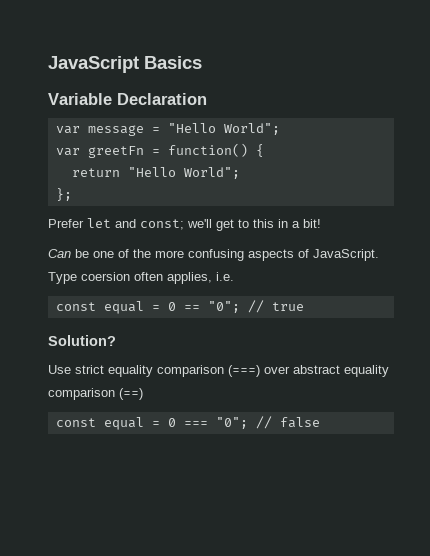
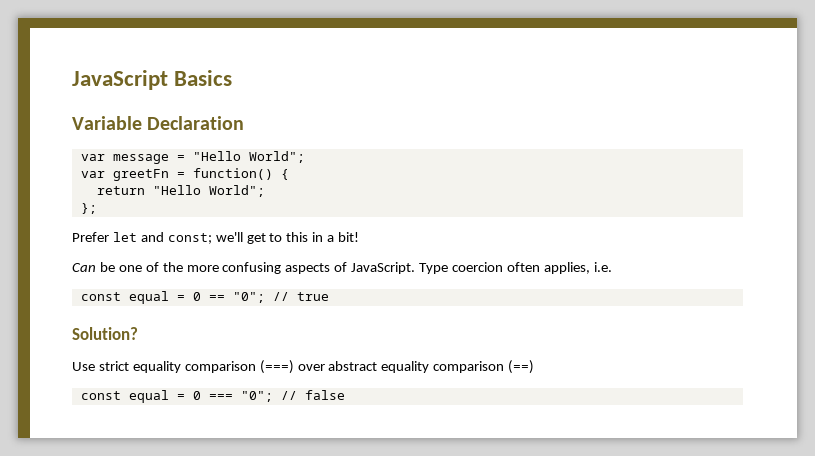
- Type coersion often applies, i.e.
+ Type coercion often applies, i.e.

